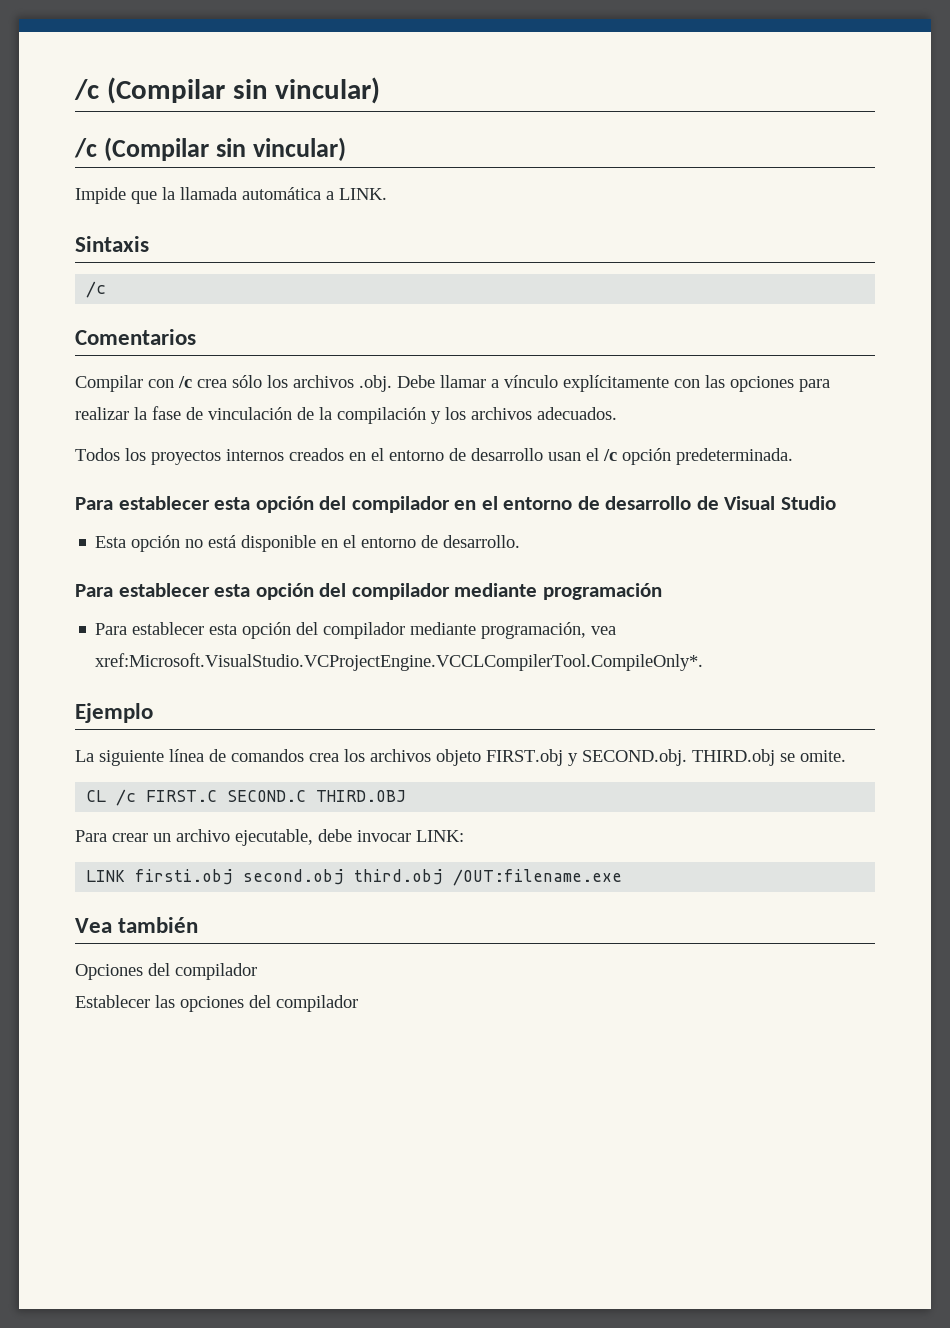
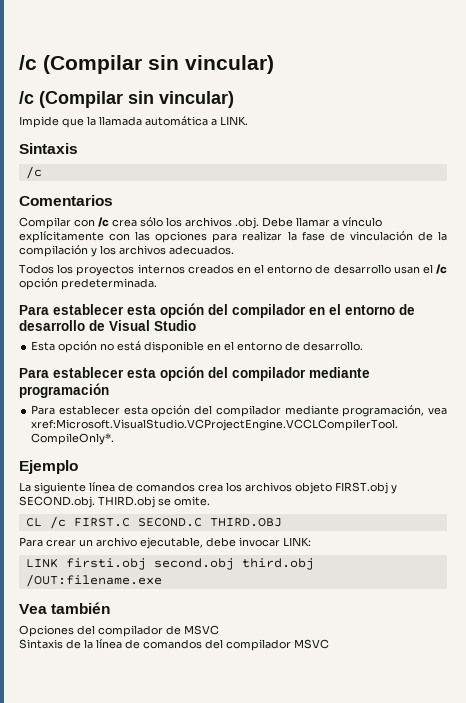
- Opciones del compilador
- Establecer las opciones del compilador
+ Opciones del compilador de MSVC
+ Sintaxis de la línea de comandos del compilador MSVC

